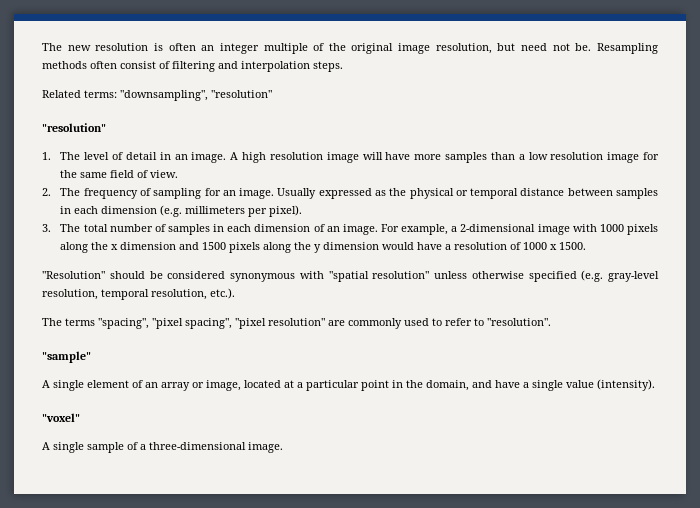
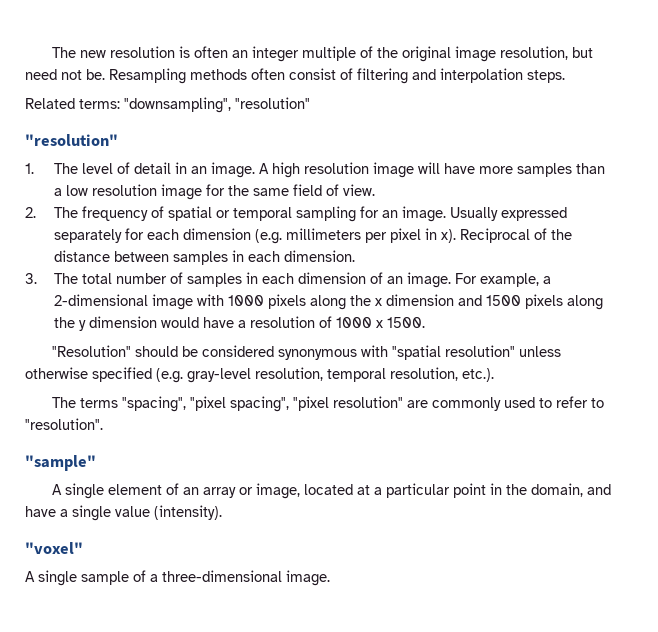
- 2. The frequency of sampling for an image.
+ 2. The frequency of spatial or temporal sampling for an image.
- Usually expressed as the physical or temporal distance between samples in each dimension (e.g. millimeters per pixel).
+ Usually expressed separately for each dimension (e.g. millimeters per pixel in x). Reciprocal of the distance between samples in each dimension.

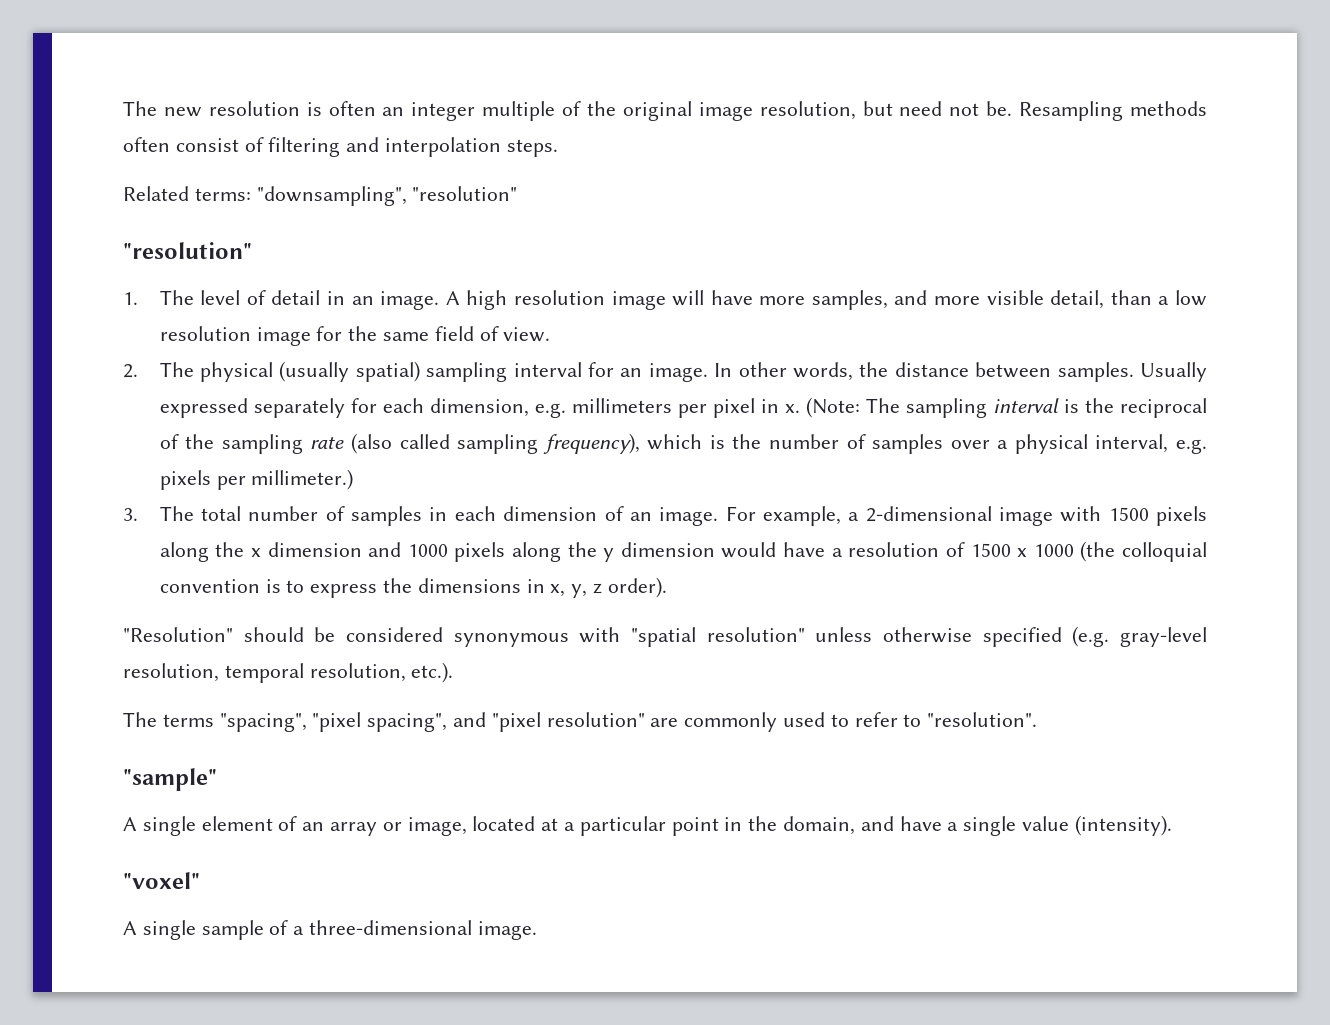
- A high resolution image will have more samples than a low resolution image for the same field of view.
+ A high resolution image will have more samples, and more visible detail, than a low resolution image for the same field of view.
- 2. The frequency of spatial or temporal sampling for an image.
+ 2. The physical (usually spatial) sampling interval for an image. In other words, the distance between samples.
- Usually expressed separately for each dimension (e.g. millimeters per pixel in x). Reciprocal of the distance between samples in each dimension.
+ Usually expressed separately for each dimension, e.g. millimeters per pixel in x. (Note: The sampling interval is the reciprocal of the sampling rate (also called sampling frequency), which is the number of samples over a physical interval, e.g. pixels per millimeter.)
- For example, a 2-dimensional image with 1000 pixels along the x dimension and 1500 pixels along the y dimension would have a resolution of 1000 x 1500.
+ For example, a 2-dimensional image with 1500 pixels along the x dimension and 1000 pixels along the y dimension would have a resolution of 1500 x 1000 (the colloquial convention is to express the dimensions in x, y, z order).
- The terms "spacing", "pixel spacing", "pixel resolution" are commonly used to refer to "resolution".
+ The terms "spacing", "pixel spacing", and "pixel resolution" are commonly used to refer to "resolution".

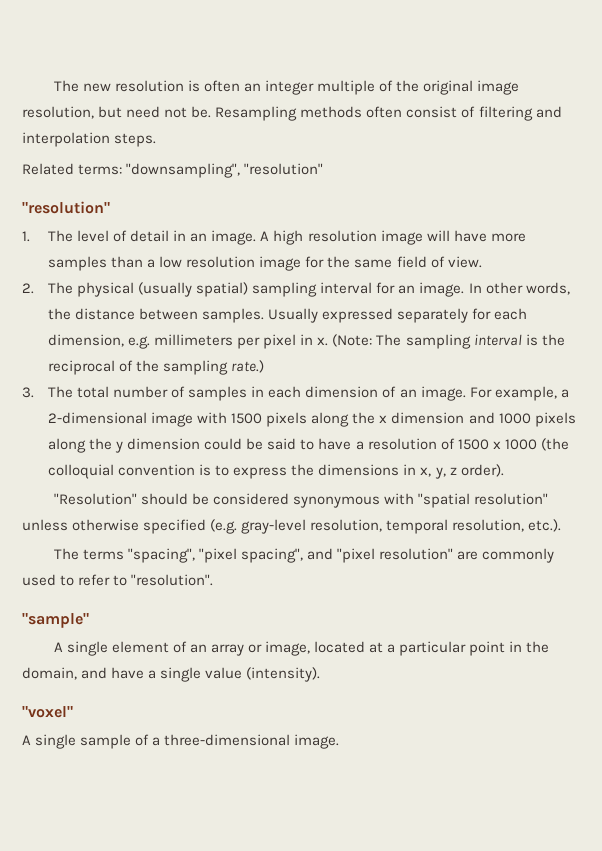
- A high resolution image will have more samples, and more visible detail, than a low resolution image for the same field of view.
+ A high resolution image will have more samples than a low resolution image for the same field of view.
- (Note: The sampling interval is the reciprocal of the sampling rate (also called sampling frequency), which is the number of samples over a physical interval, e.g. pixels per millimeter.)
+ (Note: The sampling interval is the reciprocal of the sampling rate.)
- For example, a 2-dimensional image with 1500 pixels along the x dimension and 1000 pixels along the y dimension would have a resolution of 1500 x 1000 (the colloquial convention is to express the dimensions in x, y, z order).
+ For example, a 2-dimensional image with 1500 pixels along the x dimension and 1000 pixels along the y dimension could be said to have a resolution of 1500 x 1000 (the colloquial convention is to express the dimensions in x, y, z order).

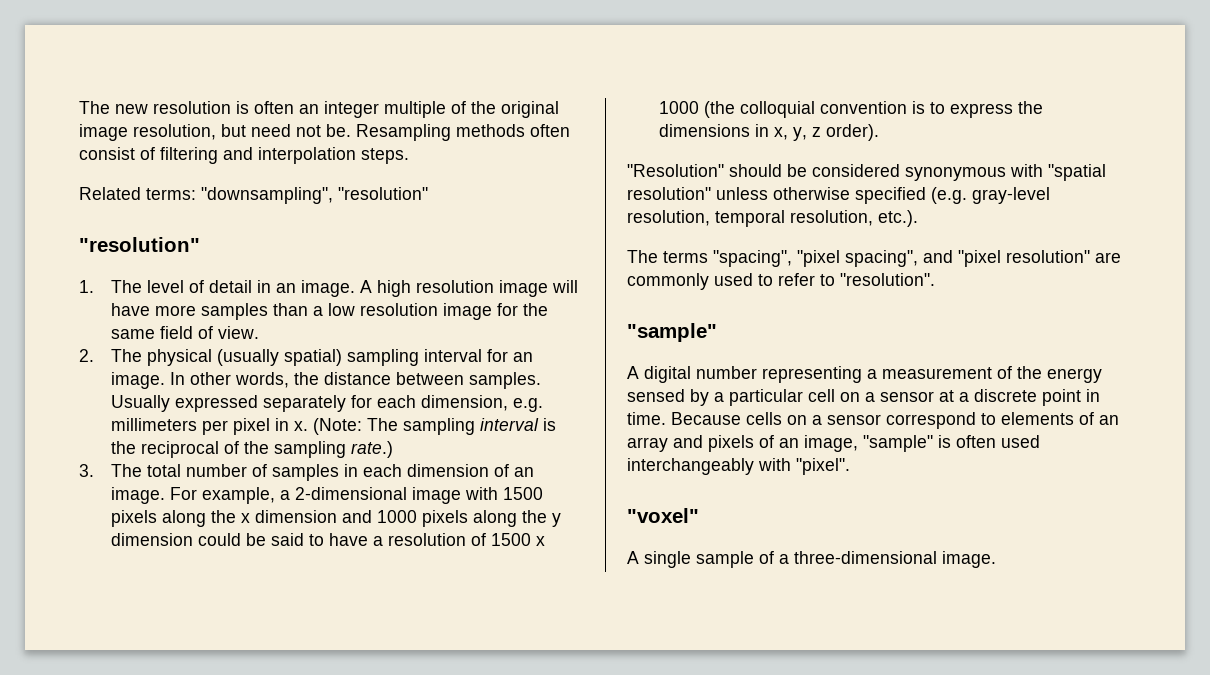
- A single element of an array or image, located at a particular point in the domain, and have a single value (intensity).
+ A digital number representing a measurement of the energy sensed by a particular cell on a sensor at a discrete point in time. Because cells on a sensor correspond to elements of an array and pixels of an image, "sample" is often used interchangeably with "pixel".

